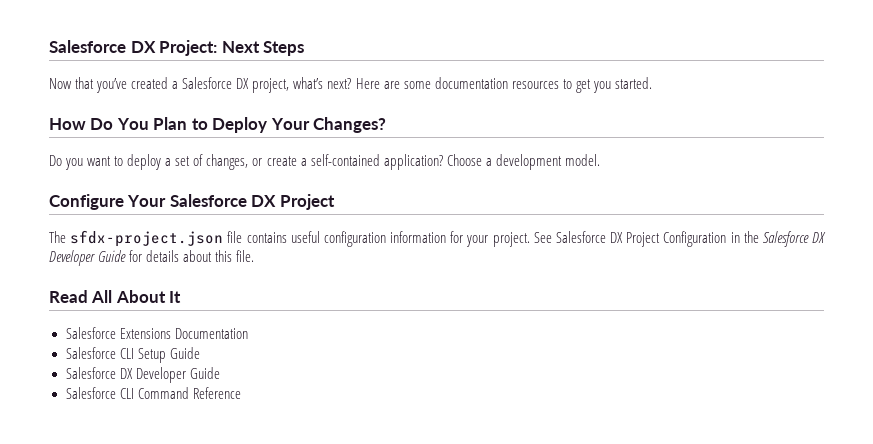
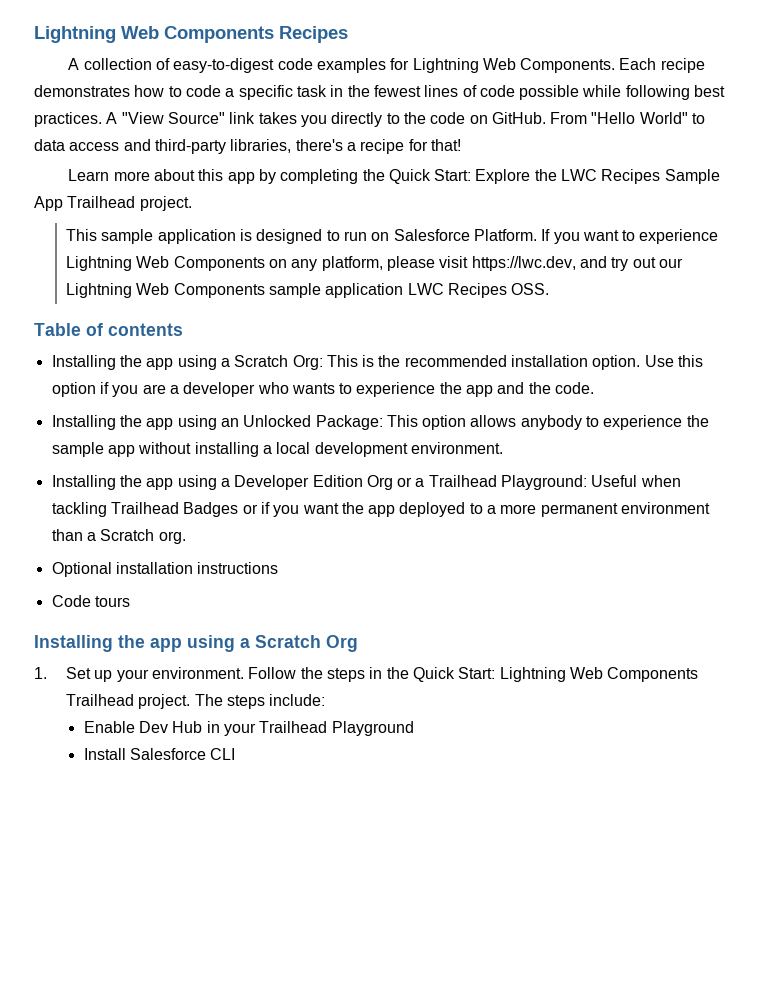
- Salesforce DX Project: Next Steps
- Now that you’ve created a Salesforce DX project, what’s next? Here are some documentation resources to get you started.
- How Do You Plan to Deploy Your Changes?
- Do you want to deploy a set of changes, or create a self-contained application? Choose a development model.
- Configure Your Salesforce DX Project
- The sfdx-project.json file contains useful configuration information for your project. See Salesforce DX Project Configuration in the Salesforce DX Developer Guide for details about this file.
- Read All About It
- Salesforce Extensions Documentation
- Salesforce CLI Setup Guide
- Salesforce DX Developer Guide
- Salesforce CLI Command Reference
+ Lightning Web Components Recipes
+ A collection of easy-to-digest code examples for Lightning Web Components. Each recipe demonstrates how to code a specific task in the fewest lines of code possible while following best practices. A "View Source" link takes you directly to the code on GitHub. From "Hello World" to data access and third-party libraries, there's a recipe for that!
+ Learn more about this app by completing the Quick Start: Explore the LWC Recipes Sample App Trailhead project.
+ This sample application is designed to run on Salesforce Platform. If you want to experience Lightning Web Components on any platform, please visit https://lwc.dev, and try out our Lightning Web Components sample application LWC Recipes OSS.
+ Table of contents
+ Installing the app using a Scratch Org: This is the recommended installation option. Use this option if you are a developer who wants to experience the app and the code.
+ Installing the app using an Unlocked Package: This option allows anybody to experience the sample app without installing a local development environment.
+ Installing the app using a Developer Edition Org or a Trailhead Playground: Useful when tackling Trailhead Badges or if you want the app deployed to a more permanent environment than a Scratch org.
+ Optional installation instructions
+ Code tours
+ Installing the app using a Scratch Org
+ 1. Set up your environment. Follow the steps in the Quick Start: Lightning Web Components Trailhead project. The steps include:
+ Enable Dev Hub in your Trailhead Playground
+ Install Salesforce CLI

